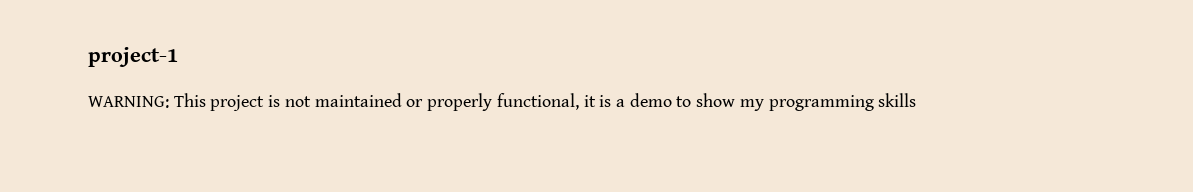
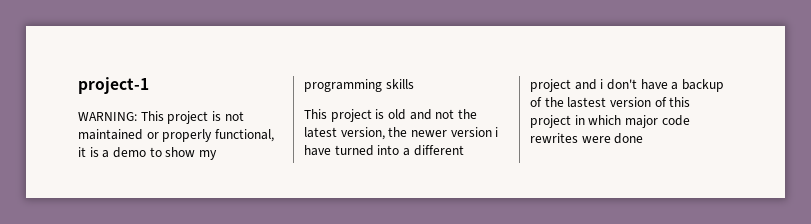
+ This project is old and not the latest version, the newer version i have turned into a different project and i don't have a backup of the lastest version of this project in which major code rewrites were done

